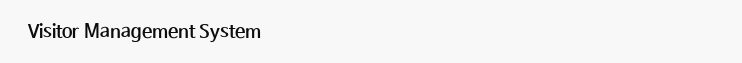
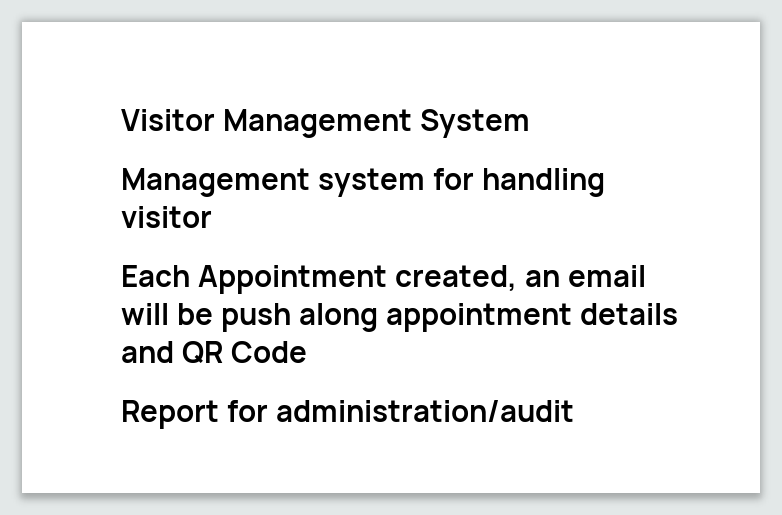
+ Management system for handling visitor
+ Each Appointment created, an email will be push along appointment details and QR Code
+ Report for administration/audit

